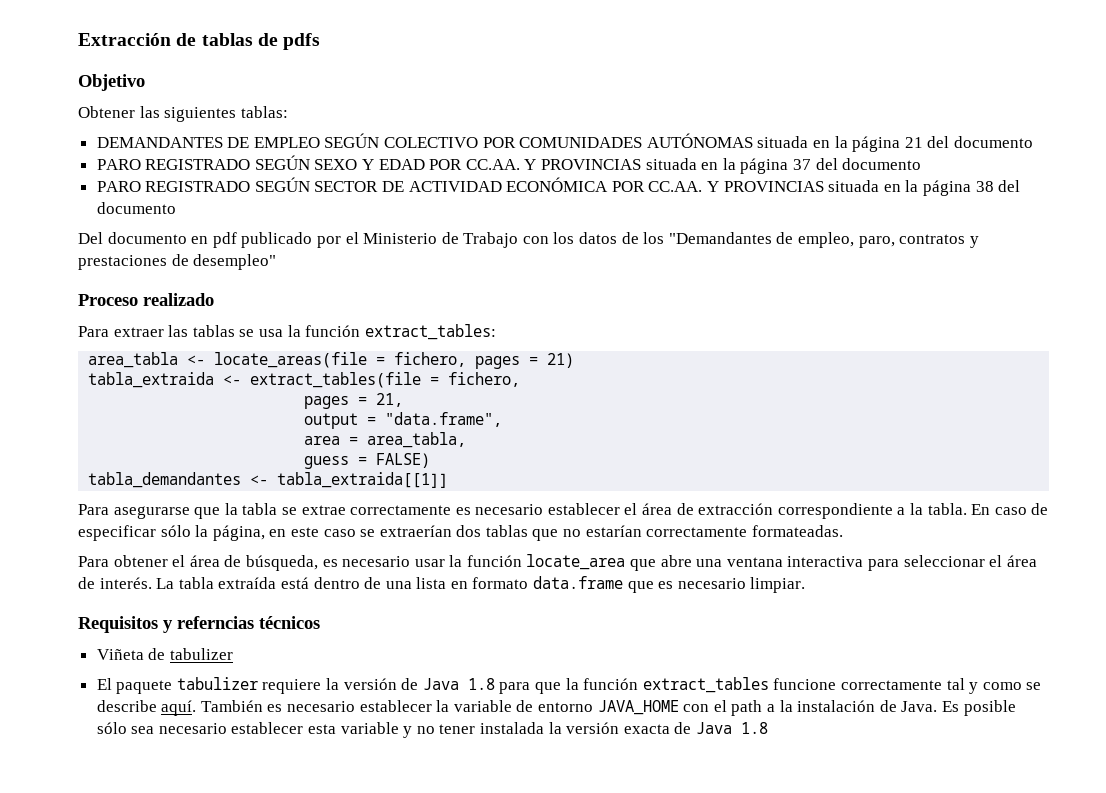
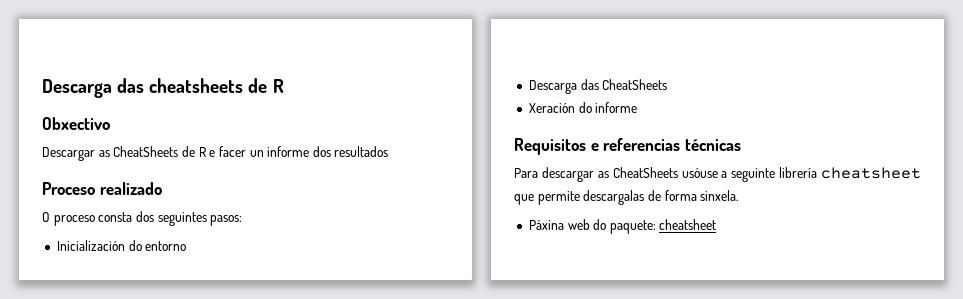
- Extracción de tablas de pdfs
- Objetivo
- Obtener las siguientes tablas:
- DEMANDANTES DE EMPLEO SEGÚN COLECTIVO POR COMUNIDADES AUTÓNOMAS situada en la página 21 del documento
- PARO REGISTRADO SEGÚN SEXO Y EDAD POR CC.AA. Y PROVINCIAS situada en la página 37 del documento
- PARO REGISTRADO SEGÚN SECTOR DE ACTIVIDAD ECONÓMICA POR CC.AA. Y PROVINCIAS situada en la página 38 del documento
- Del documento en pdf publicado por el Ministerio de Trabajo con los datos de los "Demandantes de empleo, paro, contratos y prestaciones de desempleo"
+ Descarga das cheatsheets de R
+ Obxectivo
+ Descargar as CheatSheets de R e facer un informe dos resultados
  Proceso realizado
- Para extraer las tablas se usa la función extract_tables:
- area_tabla <- locate_areas(file = fichero, pages = 21)
- tabla_extraida <- extract_tables(file = fichero,
- pages = 21,
- output = "data.frame",
- area = area_tabla,
- guess = FALSE)
- tabla_demandantes <- tabla_extraida[[1]]
- Para asegurarse que la tabla se extrae correctamente es necesario establecer el área de extracción correspondiente a la tabla. En caso de especificar sólo la página, en este caso se extraerían dos tablas que no estarían correctamente formateadas.
- Para obtener el área de búsqueda, es necesario usar la función locate_area que abre una ventana interactiva para seleccionar el área de interés. La tabla extraída está dentro de una lista en formato data.frame que es necesario limpiar.
- Requisitos y referncias técnicos
- Viñeta de tabulizer
- El paquete tabulizer requiere la versión de Java 1.8 para que la función extract_tables funcione correctamente tal y como se describe aquí. También es necesario establecer la variable de entorno JAVA_HOME con el path a la instalación de Java. Es posible sólo sea necesario establecer esta variable y no tener instalada la versión exacta de Java 1.8
+ O proceso consta dos seguintes pasos:
+ Inicialización do entorno
+ Descarga das CheatSheets
+ Xeración do informe
+ Requisitos e referencias técnicas
+ Para descargar as CheatSheets usóuse a seguinte librería cheatsheet que permite descargalas de forma sinxela.
+ Páxina web do paquete: cheatsheet

